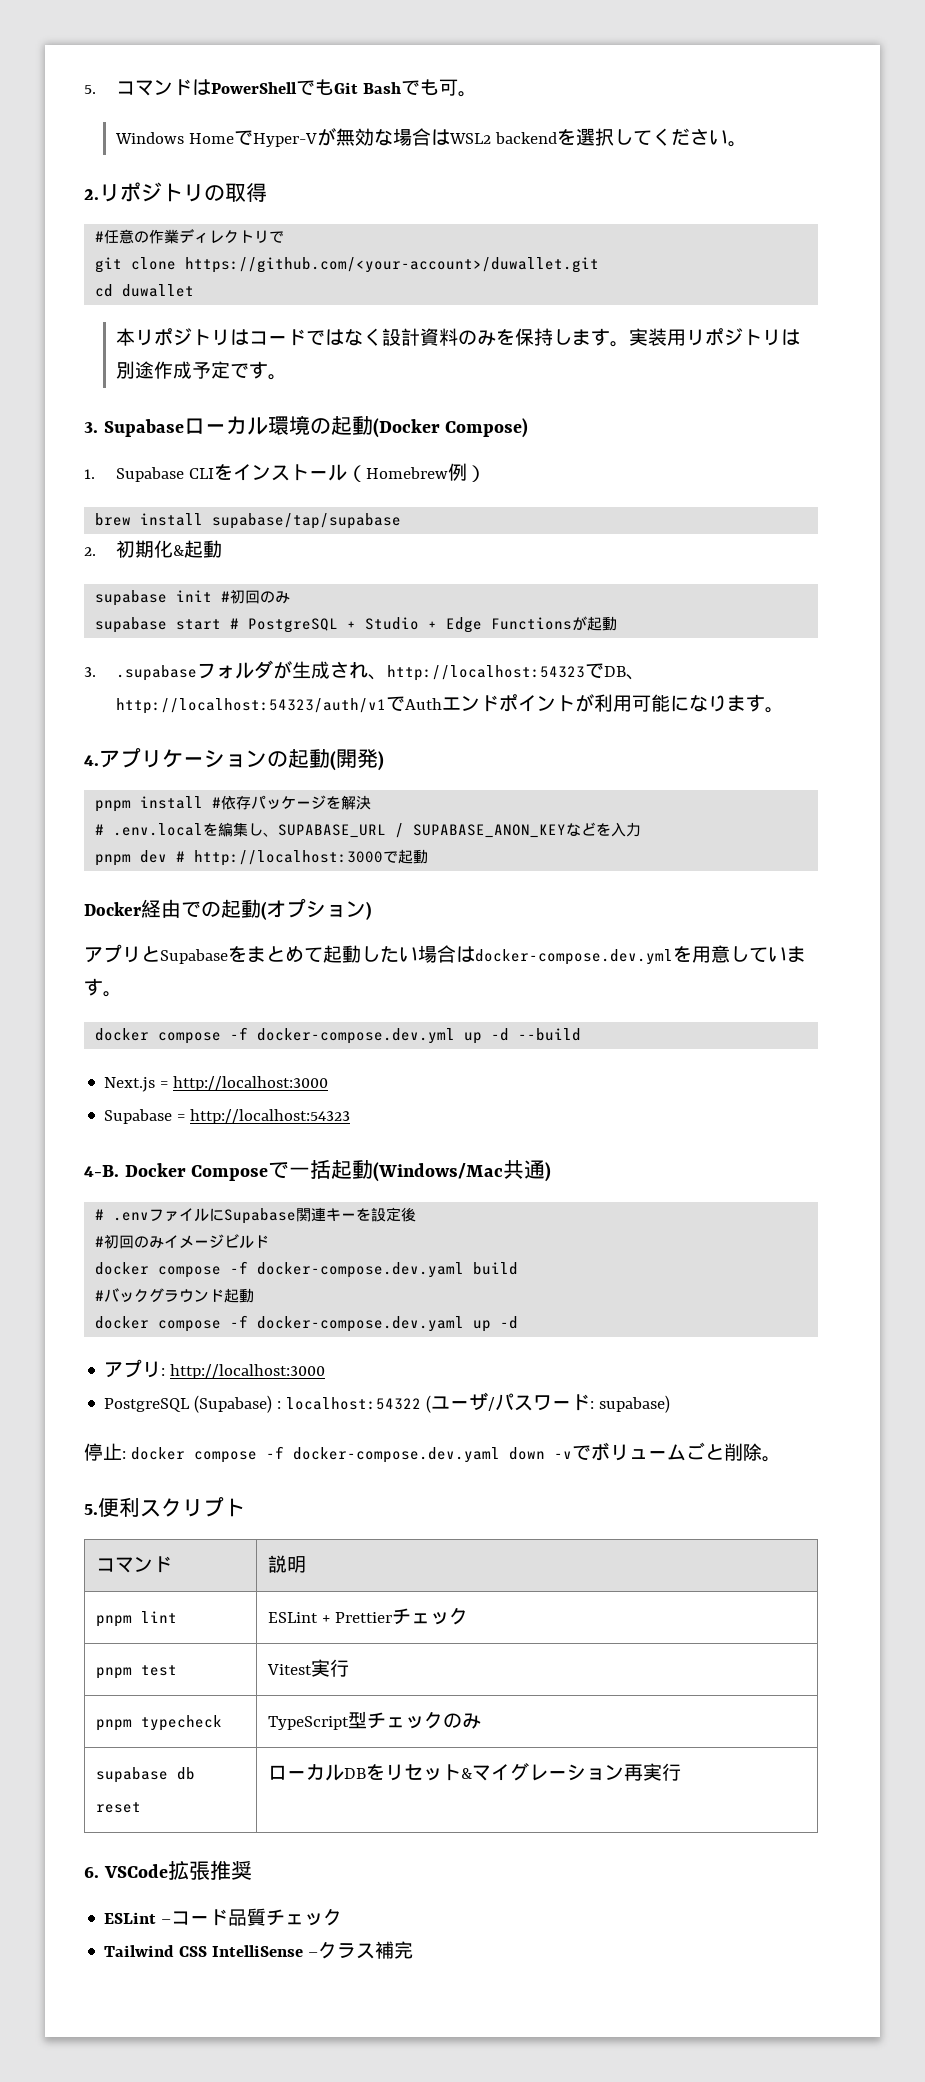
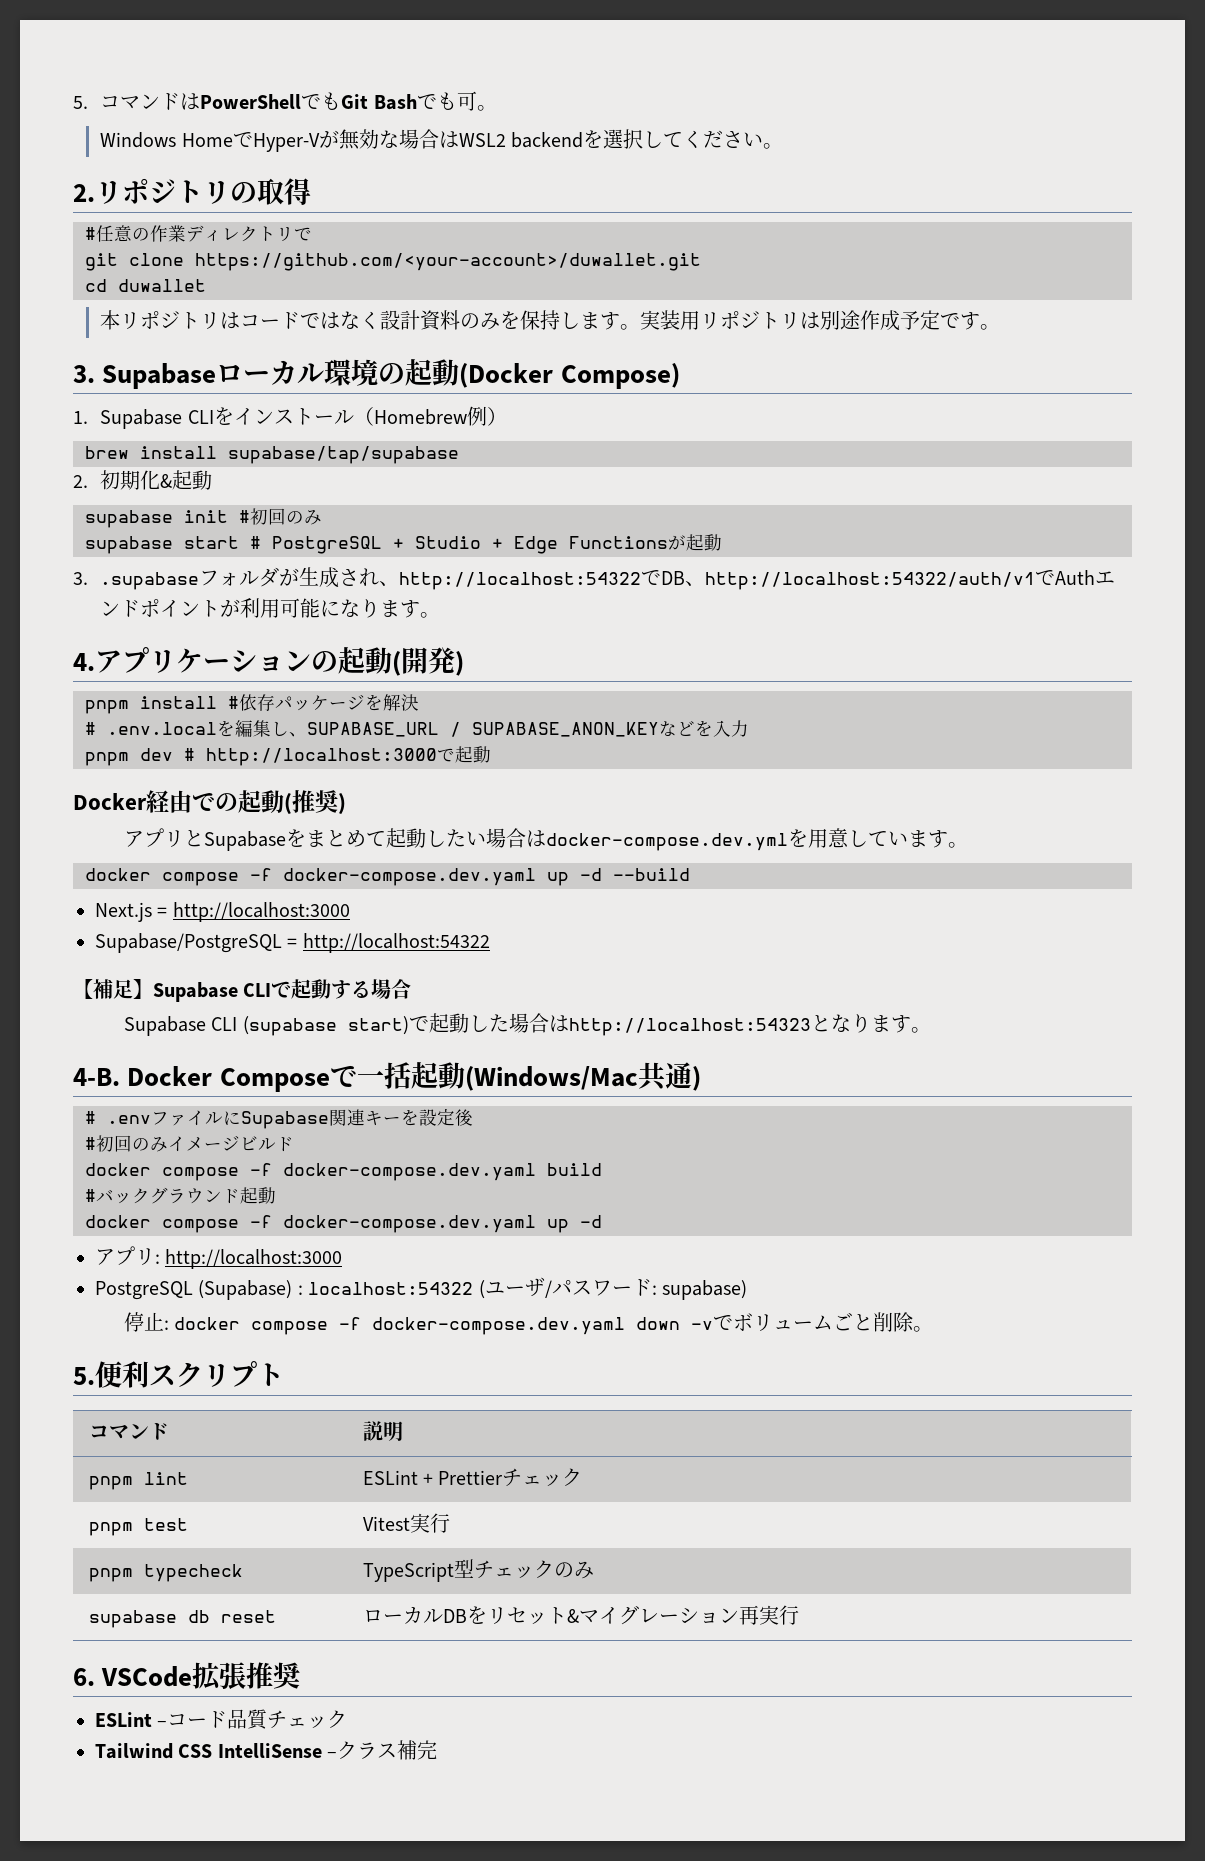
- 3. .supabaseフォルダが生成され、http://localhost:54323でDB、http://localhost:54323/auth/v1でAuthエンドポイントが利用可能になります。
+ 3. .supabaseフォルダが生成され、http://localhost:54322でDB、http://localhost:54322/auth/v1でAuthエンドポイントが利用可能になります。
- Docker経由での起動(オプション)
+ Docker経由での起動(推奨)
- docker compose -f docker-compose.dev.yml up -d --build
+ docker compose -f docker-compose.dev.yaml up -d --build
- Supabase = http://localhost:54323
+ Supabase/PostgreSQL = http://localhost:54322
+ 【補足】Supabase CLIで起動する場合
+ Supabase CLI (supabase start)で起動した場合はhttp://localhost:54323となります。

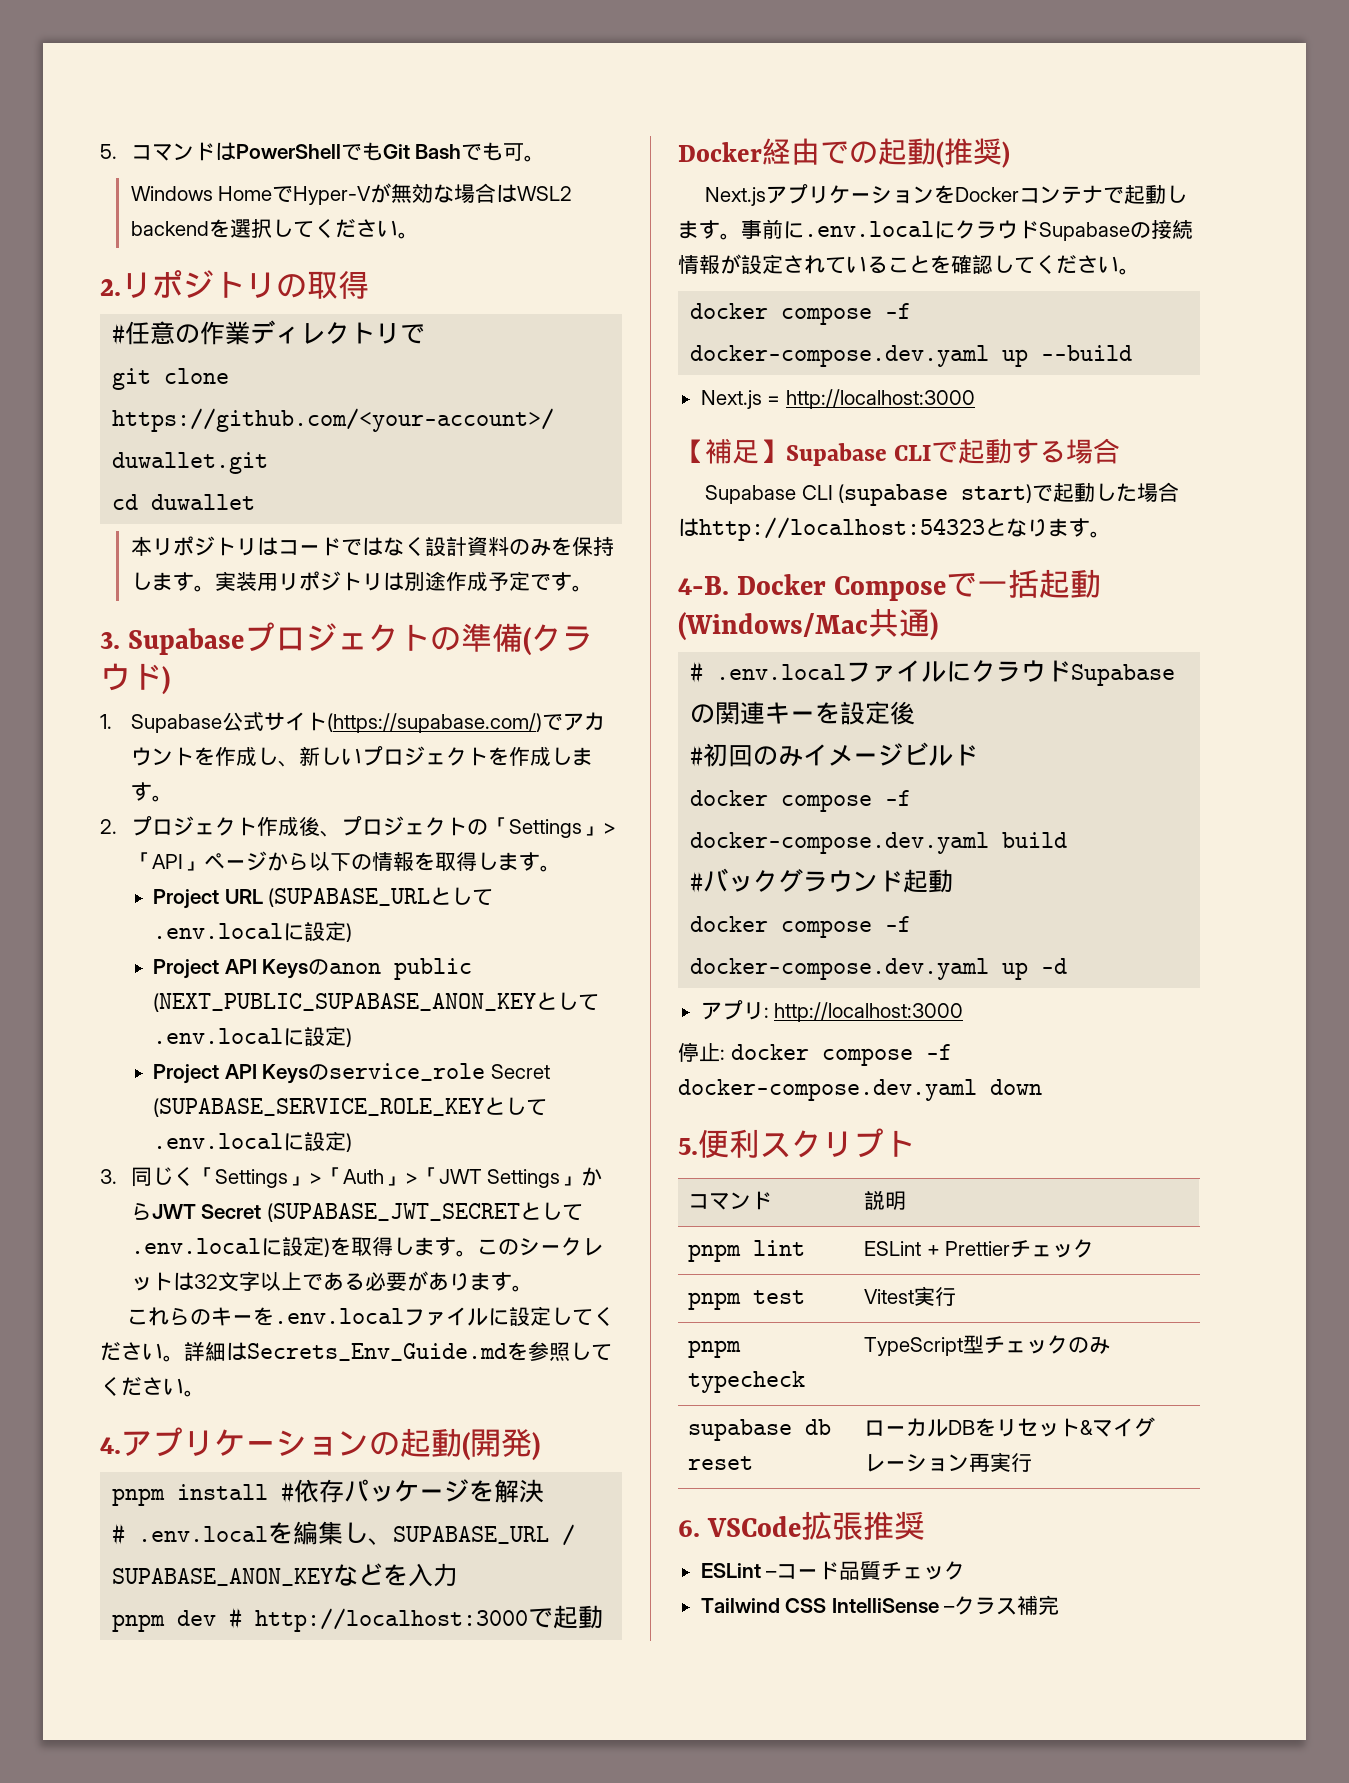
- 3. Supabaseローカル環境の起動(Docker Compose)
- 1. Supabase CLIをインストール（Homebrew例）
- brew install supabase/tap/supabase
- 2.初期化&起動
- supabase init #初回のみ
- supabase start # PostgreSQL + Studio + Edge Functionsが起動
- 3. .supabaseフォルダが生成され、http://localhost:54322でDB、http://localhost:54322/auth/v1でAuthエンドポイントが利用可能になります。
+ 3. Supabaseプロジェクトの準備(クラウド)
+ 1. Supabase公式サイト(https://supabase.com/)でアカウントを作成し、新しいプロジェクトを作成します。
+ 2.プロジェクト作成後、プロジェクトの「Settings」>「API」ページから以下の情報を取得します。
+ Project URL (SUPABASE_URLとして.env.localに設定)
+ Project API Keysのanon public (NEXT_PUBLIC_SUPABASE_ANON_KEYとして.env.localに設定)
+ Project API Keysのservice_role Secret (SUPABASE_SERVICE_ROLE_KEYとして.env.localに設定)
+ 3.同じく「Settings」>「Auth」>「JWT Settings」からJWT Secret (SUPABASE_JWT_SECRETとして.env.localに設定)を取得します。このシークレットは32文字以上である必要があります。
+ これらのキーを.env.localファイルに設定してください。詳細はSecrets_Env_Guide.mdを参照してください。
- アプリとSupabaseをまとめて起動したい場合はdocker-compose.dev.ymlを用意しています。
+ Next.jsアプリケーションをDockerコンテナで起動します。事前に.env.localにクラウドSupabaseの接続情報が設定されていることを確認してください。
- docker compose -f docker-compose.dev.yaml up -d --build
+ docker compose -f docker-compose.dev.yaml up --build
- Supabase/PostgreSQL = http://localhost:54322
- # .envファイルにSupabase関連キーを設定後
+ # .env.localファイルにクラウドSupabaseの関連キーを設定後
- PostgreSQL (Supabase) : localhost:54322 (ユーザ/パスワード: supabase)
- 停止: docker compose -f docker-compose.dev.yaml down -vでボリュームごと削除。
+ 停止: docker compose -f docker-compose.dev.yaml down

